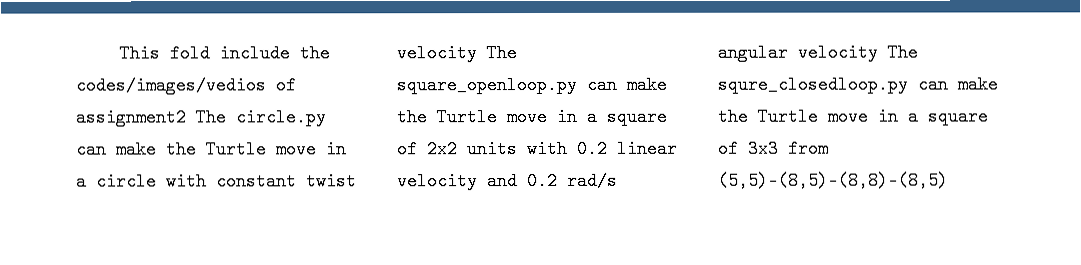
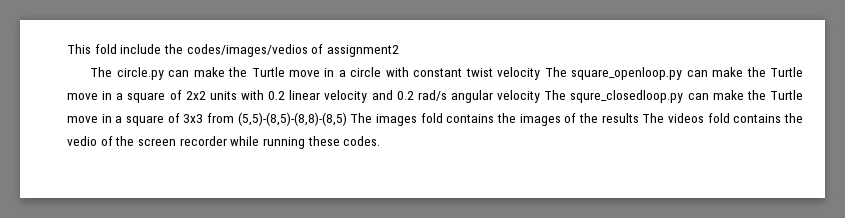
- This fold include the codes/images/vedios of assignment2 The circle.py can make the Turtle move in a circle with constant twist velocity The square_openloop.py can make the Turtle move in a square of 2x2 units with 0.2 linear velocity and 0.2 rad/s angular velocity The squre_closedloop.py can make the Turtle move in a square of 3x3 from (5,5)-(8,5)-(8,8)-(8,5)
+ This fold include the codes/images/vedios of assignment2
+ The circle.py can make the Turtle move in a circle with constant twist velocity The square_openloop.py can make the Turtle move in a square of 2x2 units with 0.2 linear velocity and 0.2 rad/s angular velocity The squre_closedloop.py can make the Turtle move in a square of 3x3 from (5,5)-(8,5)-(8,8)-(8,5) The images fold contains the images of the results The videos fold contains the vedio of the screen recorder while running these codes.

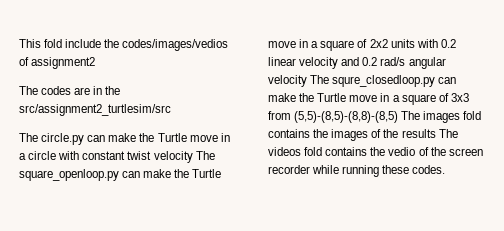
+ The codes are in the src/assignment2_turtlesim/src

